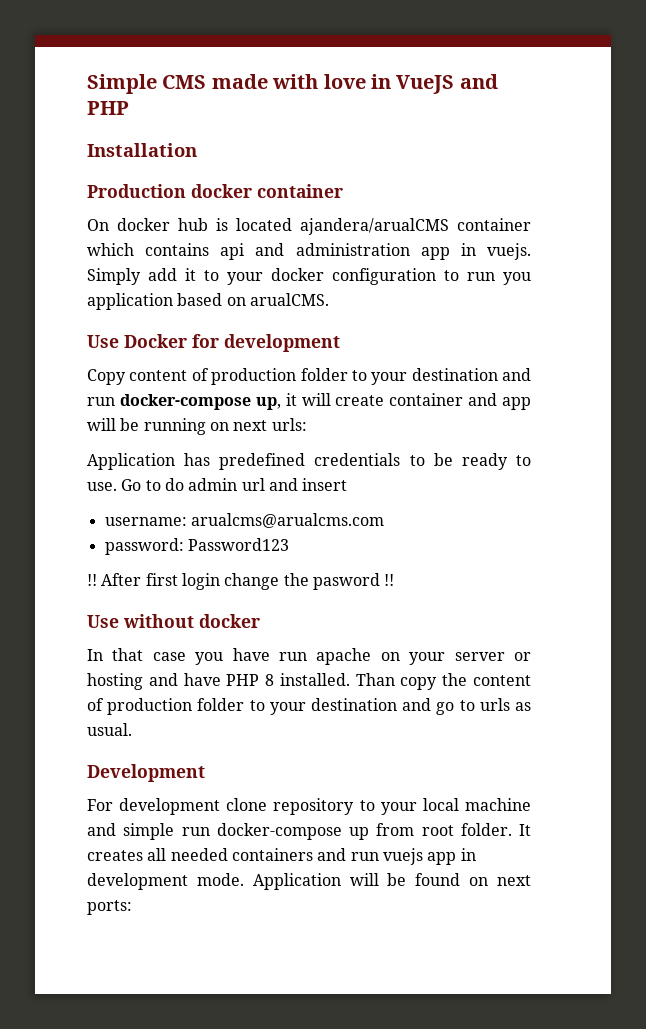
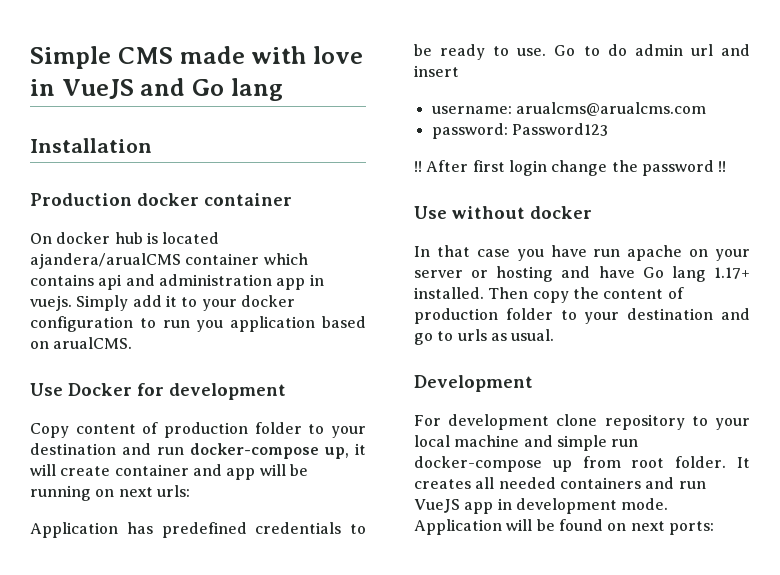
- Simple CMS made with love in VueJS and PHP
+ Simple CMS made with love in VueJS and Go lang
- After first login change the pasword !!
+ After first login change the password !!
- In that case you have run apache on your server or hosting and have PHP 8 installed. Than copy the content of production folder to your destination and go to urls as usual.
+ In that case you have run apache on your server or hosting and have Go lang 1.17+ installed. Then copy the content of production folder to your destination and go to urls as usual.
- It creates all needed containers and run vuejs app in development mode.
+ It creates all needed containers and run VueJS app in development mode.

